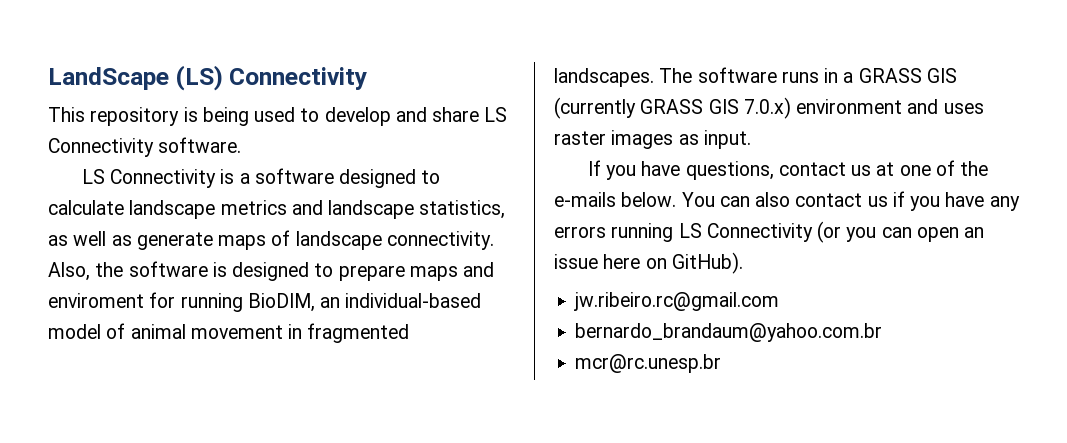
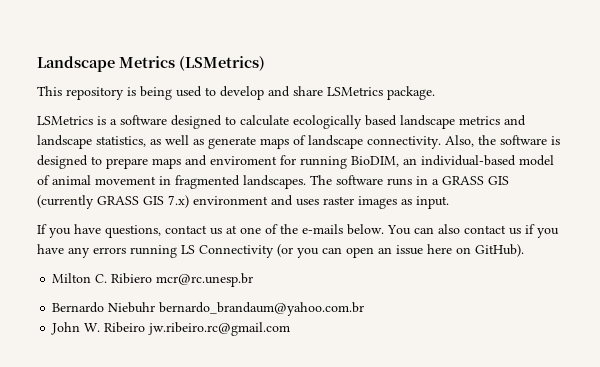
- LandScape (LS) Connectivity
+ Landscape Metrics (LSMetrics)
- This repository is being used to develop and share LS Connectivity software.
- LS Connectivity is a software designed to calculate landscape metrics and landscape statistics, as well as generate maps of landscape connectivity.
+ This repository is being used to develop and share LSMetrics package.
+ LSMetrics is a software designed to calculate ecologically based landscape metrics and landscape statistics, as well as generate maps of landscape connectivity.
- The software runs in a GRASS GIS (currently GRASS GIS 7.0.x) environment and uses raster images as input.
+ The software runs in a GRASS GIS (currently GRASS GIS 7.x) environment and uses raster images as input.
- jw.ribeiro.rc@gmail.com
- bernardo_brandaum@yahoo.com.br
- mcr@rc.unesp.br
+ Milton C. Ribiero mcr@rc.unesp.br
+ Bernardo Niebuhr bernardo_brandaum@yahoo.com.br
+ John W. Ribeiro jw.ribeiro.rc@gmail.com

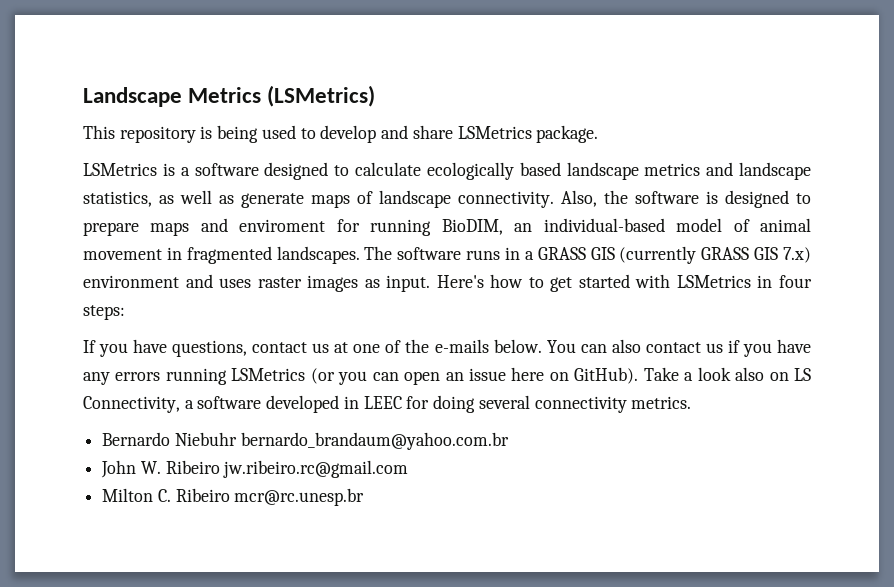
+ Here's how to get started with LSMetrics in four steps:
- You can also contact us if you have any errors running LS Connectivity (or you can open an issue here on GitHub).
- Milton C. Ribiero mcr@rc.unesp.br
+ You can also contact us if you have any errors running LSMetrics (or you can open an issue here on GitHub). Take a look also on LS Connectivity, a software developed in LEEC for doing several connectivity metrics.
+ Milton C. Ribeiro mcr@rc.unesp.br

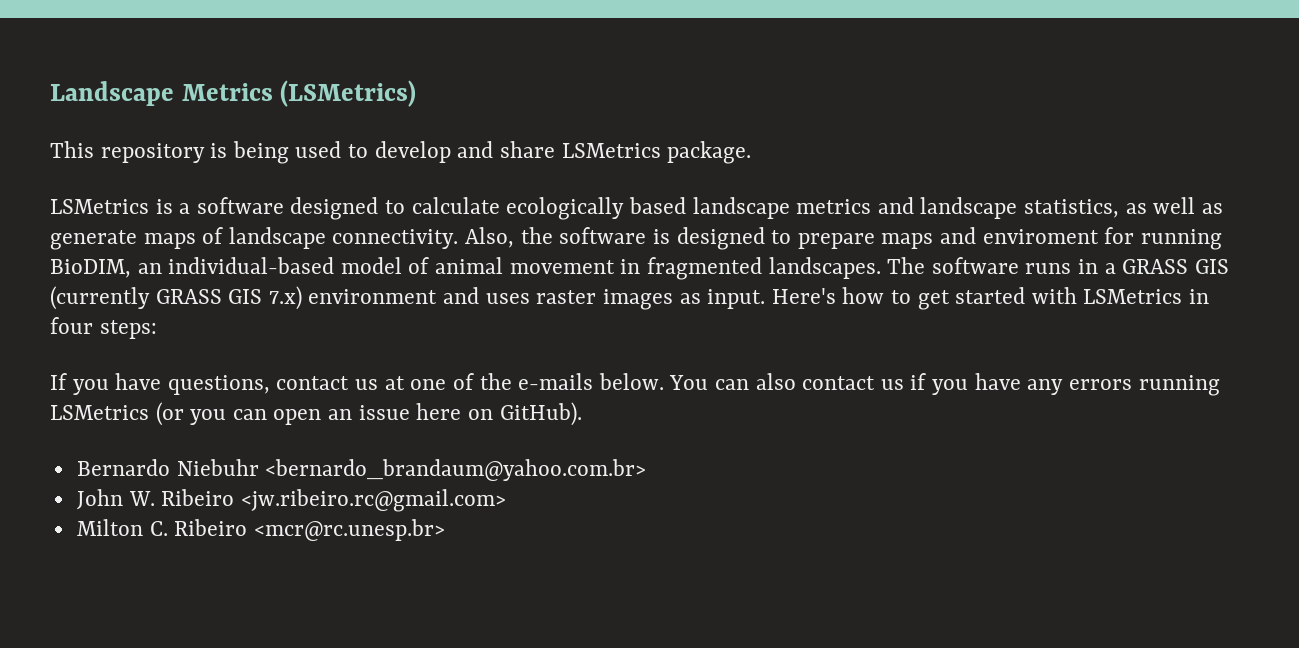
- Take a look also on LS Connectivity, a software developed in LEEC for doing several connectivity metrics.
- Bernardo Niebuhr bernardo_brandaum@yahoo.com.br
+ Bernardo Niebuhr <bernardo_brandaum@yahoo.com.br>
- John W. Ribeiro jw.ribeiro.rc@gmail.com
+ John W. Ribeiro <jw.ribeiro.rc@gmail.com>
- Milton C. Ribeiro mcr@rc.unesp.br
+ Milton C. Ribeiro <mcr@rc.unesp.br>

